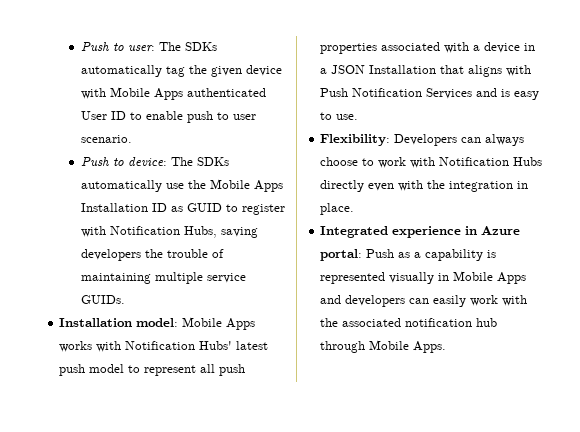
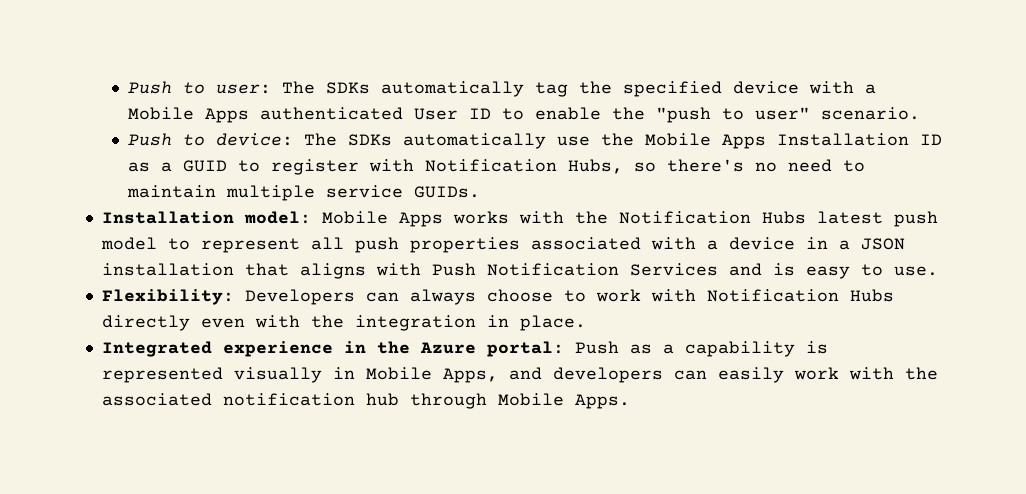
- Push to user: The SDKs automatically tag the given device with Mobile Apps authenticated User ID to enable push to user scenario.
+ Push to user: The SDKs automatically tag the specified device with a Mobile Apps authenticated User ID to enable the "push to user" scenario.
- Push to device: The SDKs automatically use the Mobile Apps Installation ID as GUID to register with Notification Hubs, saving developers the trouble of maintaining multiple service GUIDs.
+ Push to device: The SDKs automatically use the Mobile Apps Installation ID as a GUID to register with Notification Hubs, so there's no need to maintain multiple service GUIDs.
- Installation model: Mobile Apps works with Notification Hubs' latest push model to represent all push properties associated with a device in a JSON Installation that aligns with Push Notification Services and is easy to use.
+ Installation model: Mobile Apps works with the Notification Hubs latest push model to represent all push properties associated with a device in a JSON installation that aligns with Push Notification Services and is easy to use.
- Integrated experience in Azure portal: Push as a capability is represented visually in Mobile Apps and developers can easily work with the associated notification hub through Mobile Apps.
+ Integrated experience in the Azure portal: Push as a capability is represented visually in Mobile Apps, and developers can easily work with the associated notification hub through Mobile Apps.

